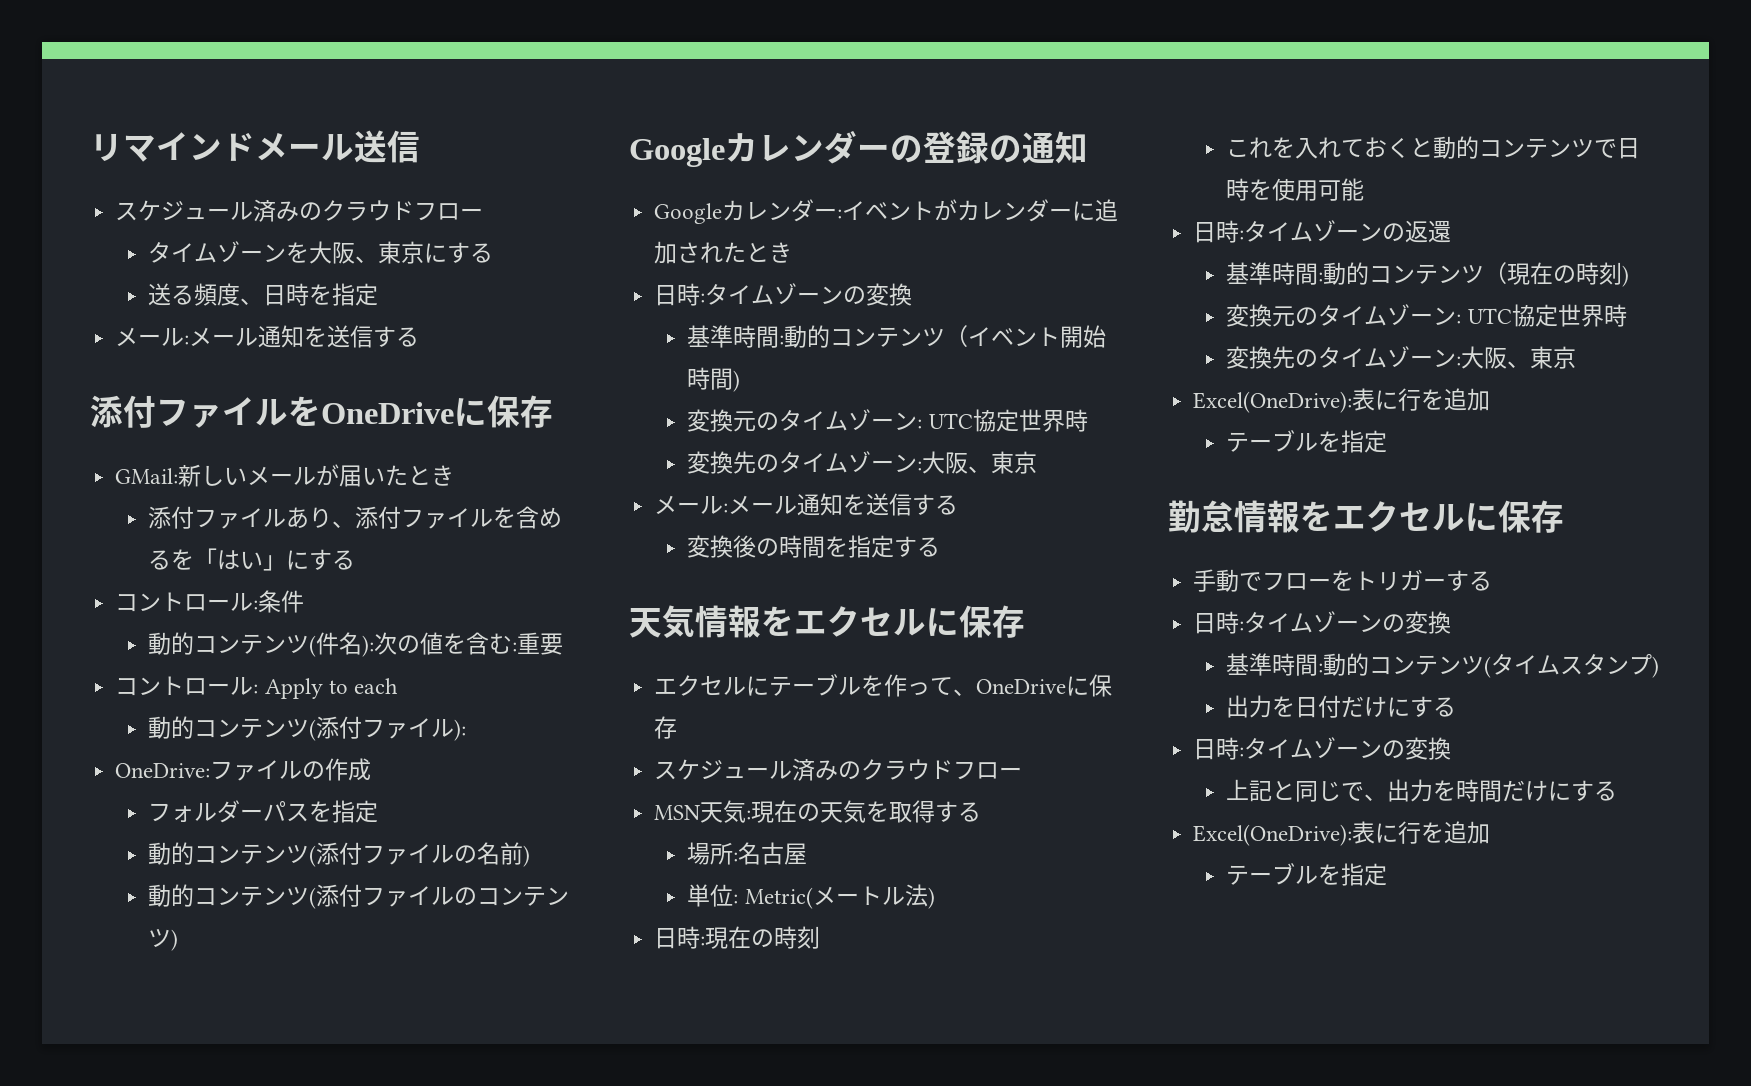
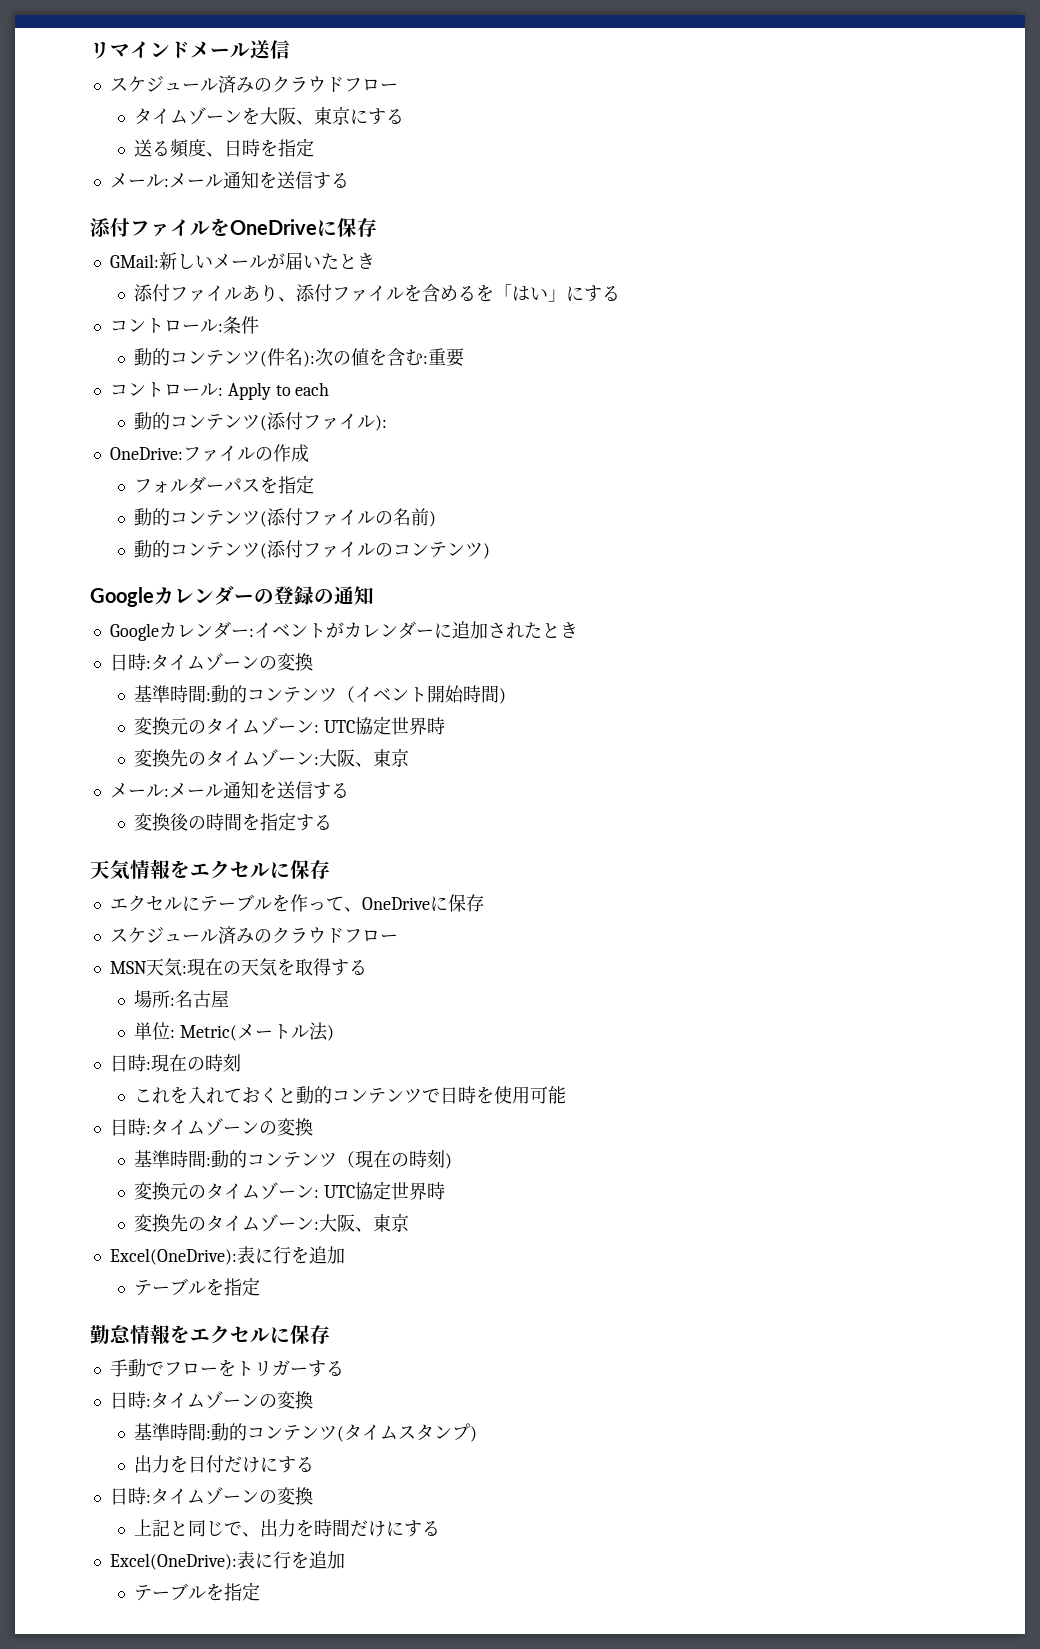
  これを入れておくと動的コンテンツで日時を使用可能
- 日時:タイムゾーンの返還
+ 日時:タイムゾーンの変換

